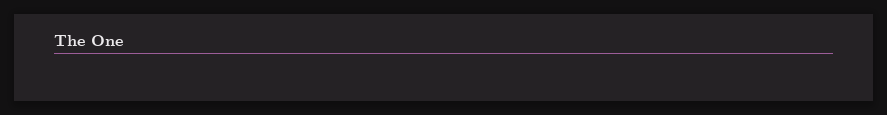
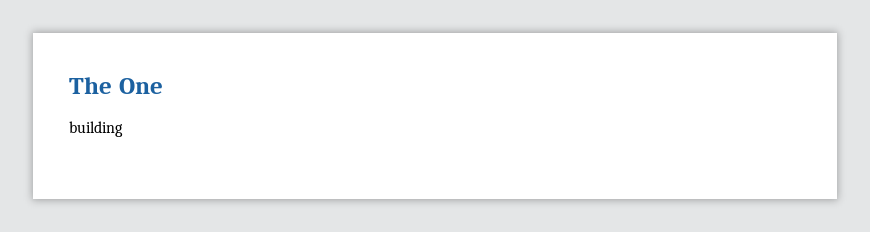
+ building

